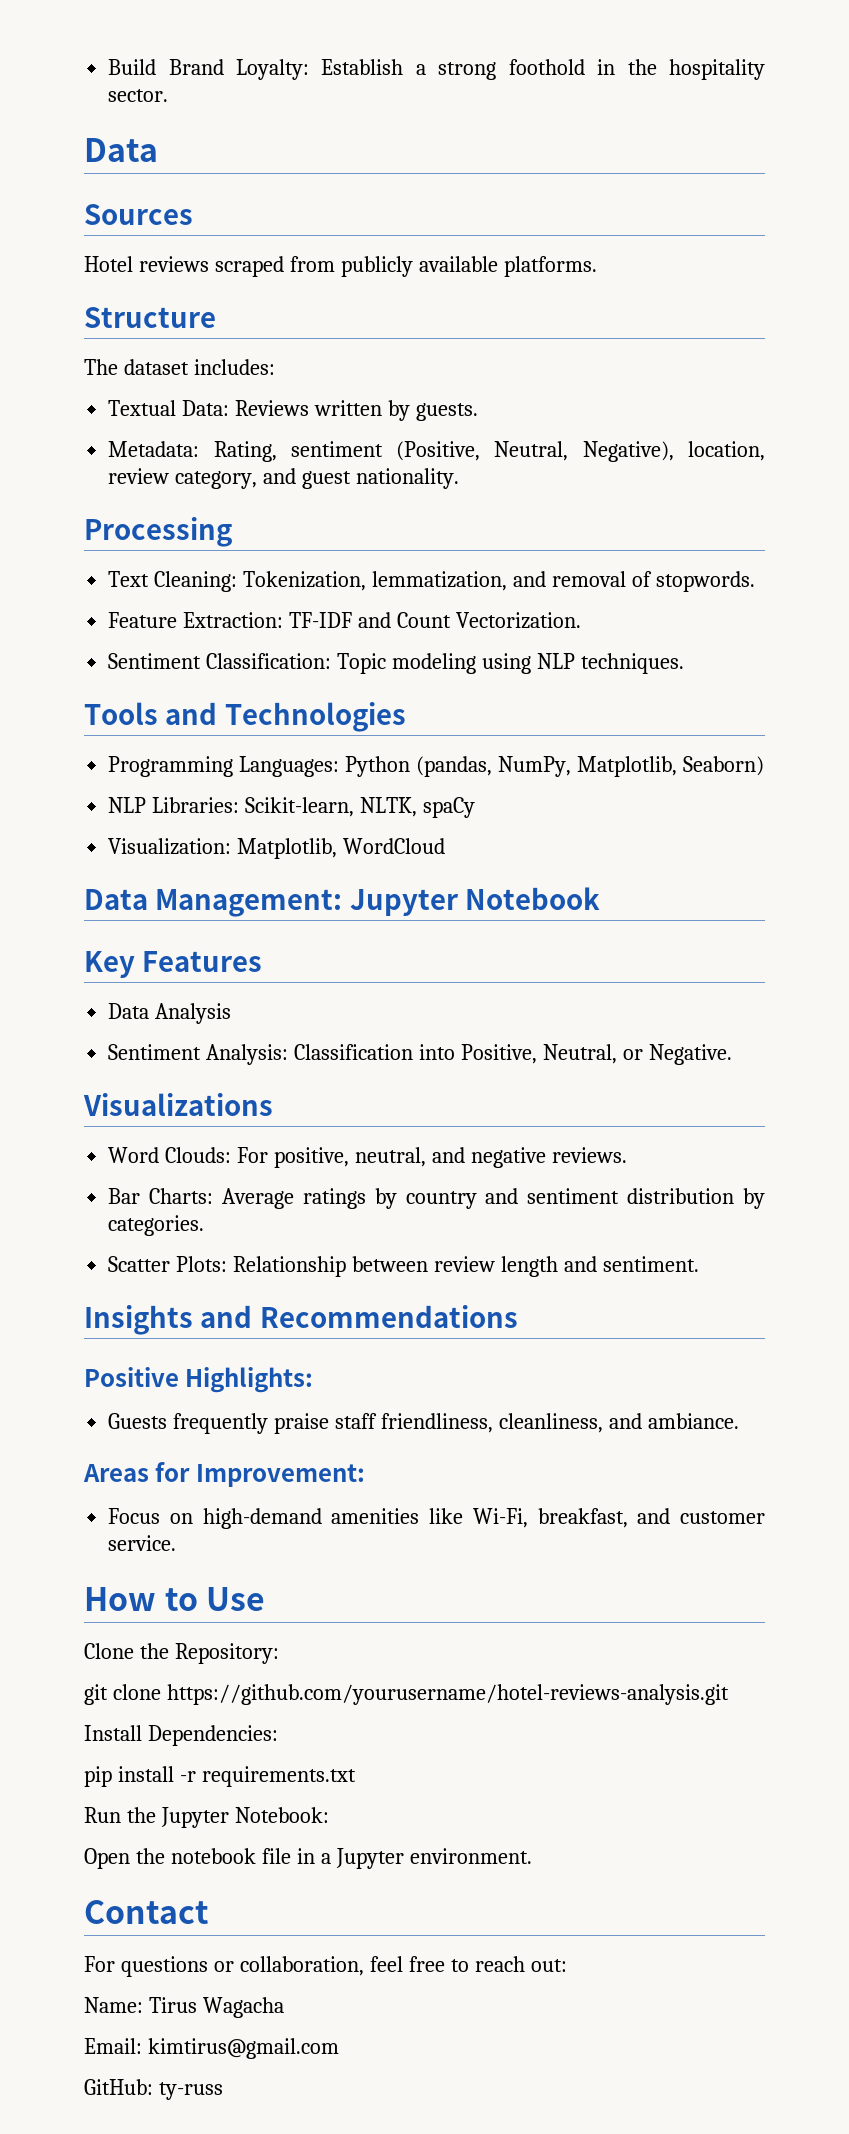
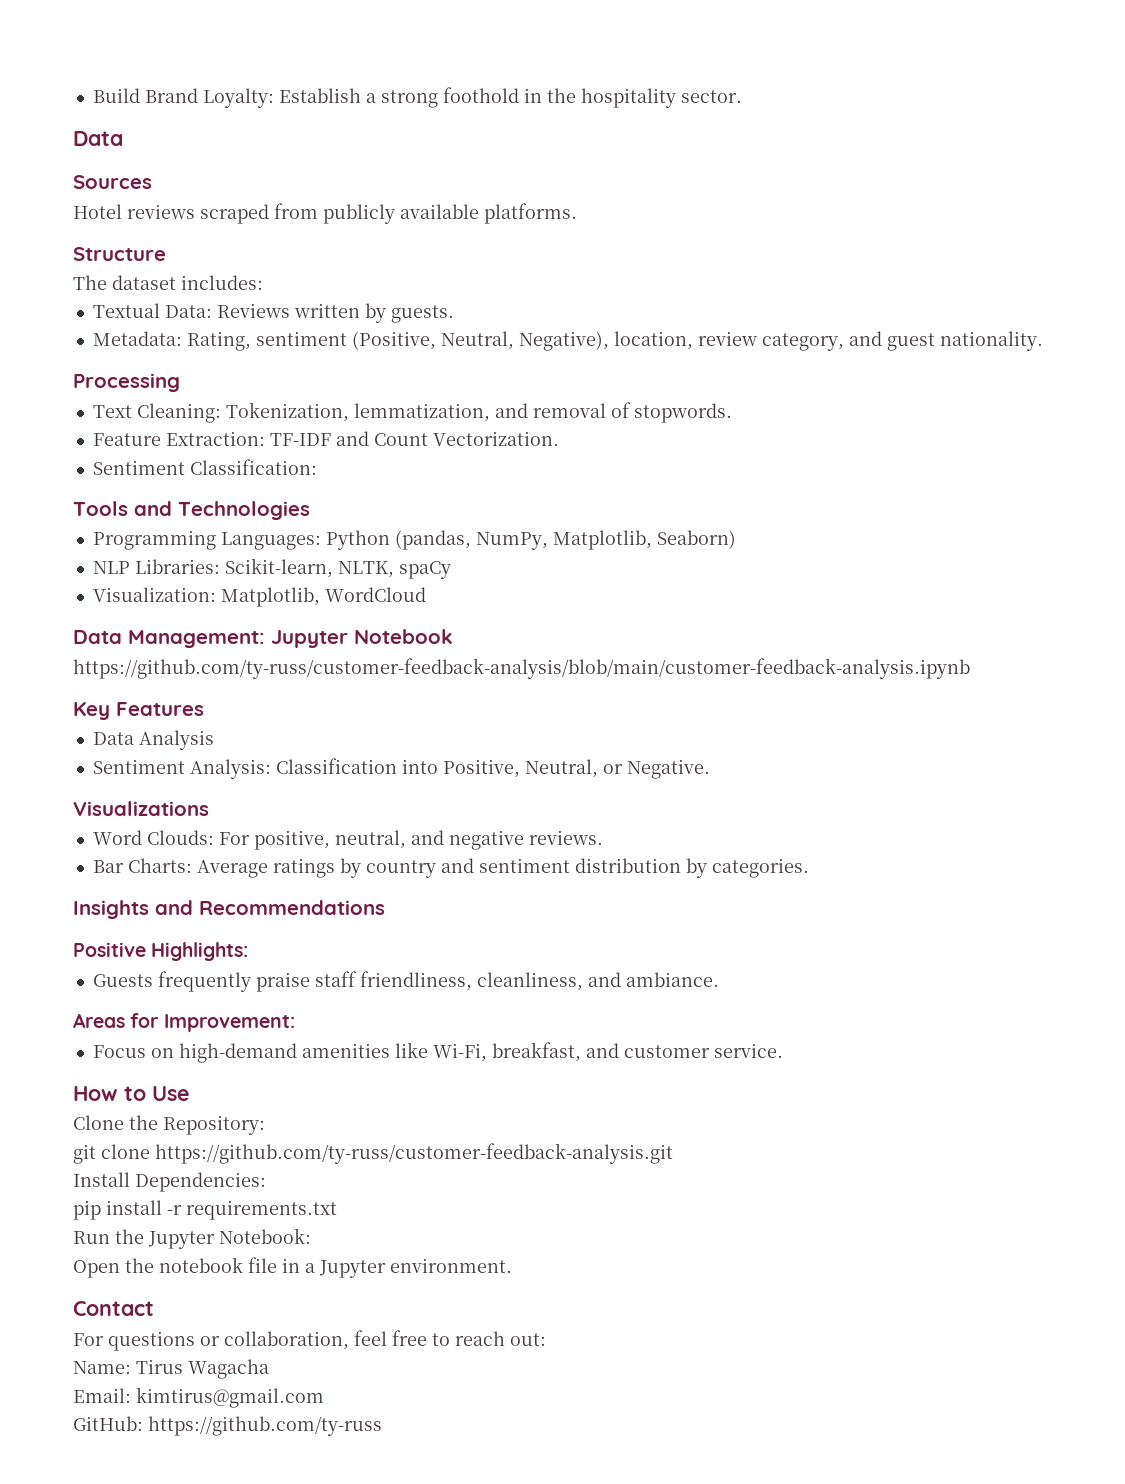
- Sentiment Classification: Topic modeling using NLP techniques.
+ Sentiment Classification:
+ https://github.com/ty-russ/customer-feedback-analysis/blob/main/customer-feedback-analysis.ipynb
- Scatter Plots: Relationship between review length and sentiment.
- git clone https://github.com/yourusername/hotel-reviews-analysis.git
+ git clone https://github.com/ty-russ/customer-feedback-analysis.git
- GitHub: ty-russ
+ GitHub: https://github.com/ty-russ

